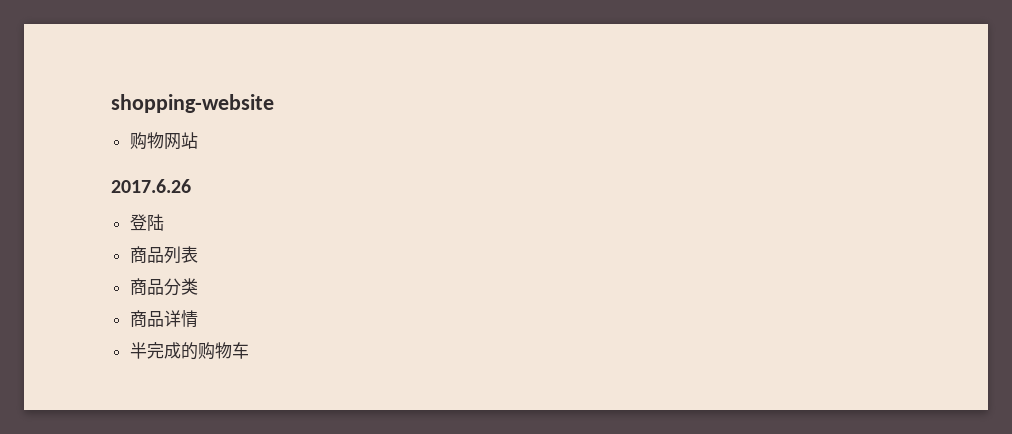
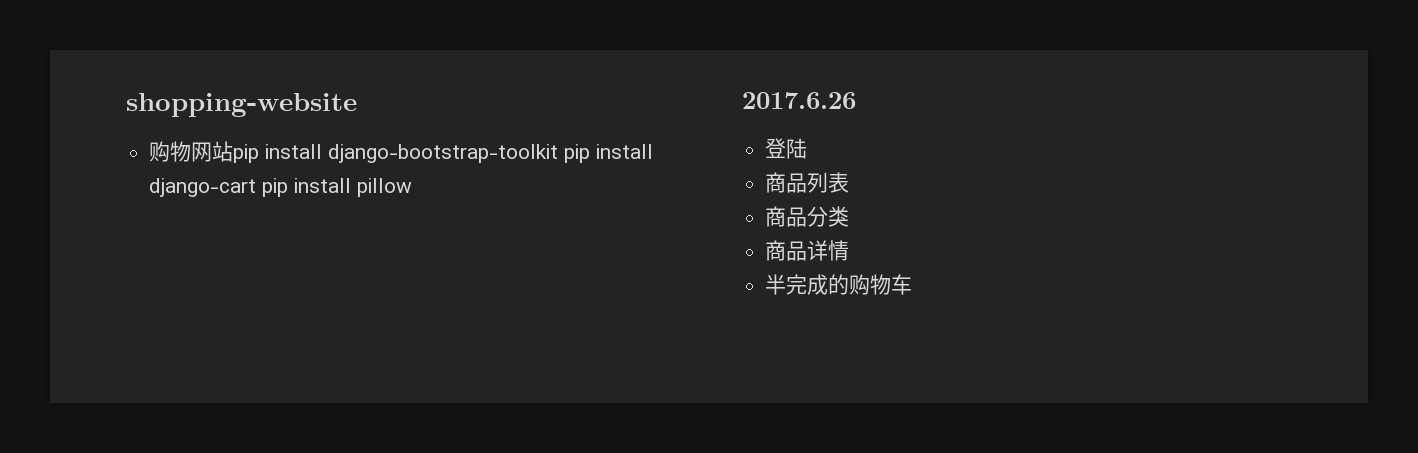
- 购物网站
+ 购物网站pip install django-bootstrap-toolkit pip install django-cart pip install pillow

